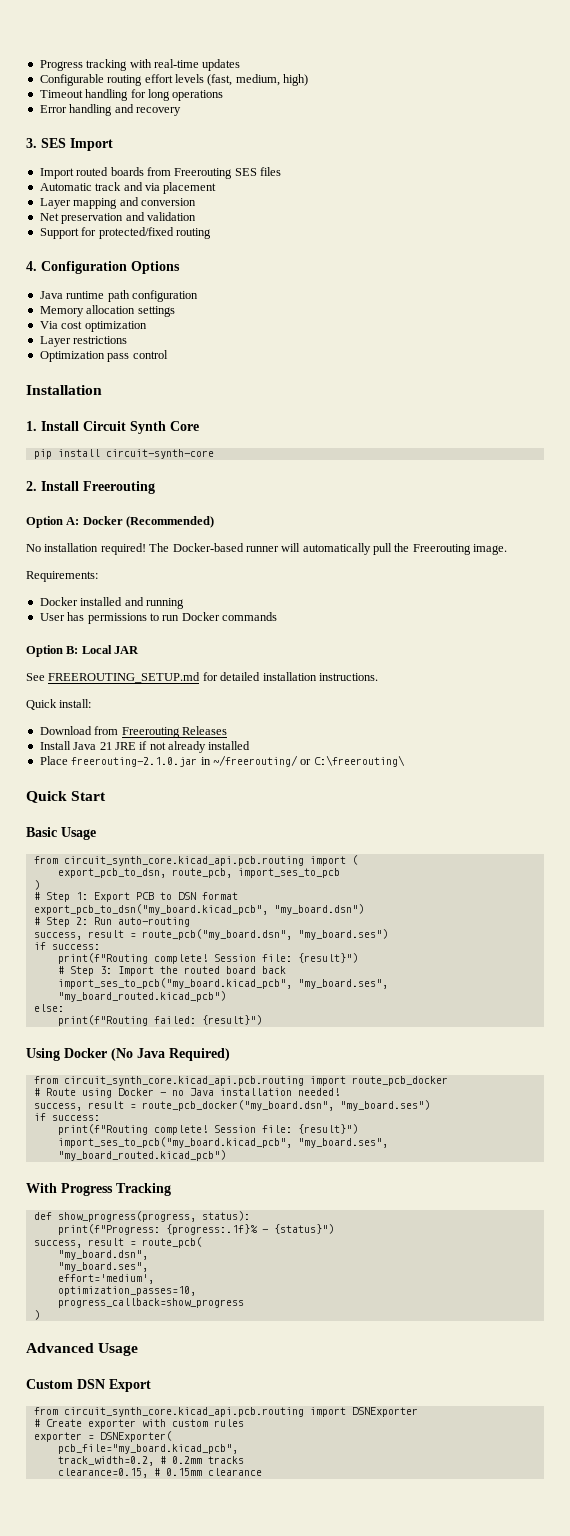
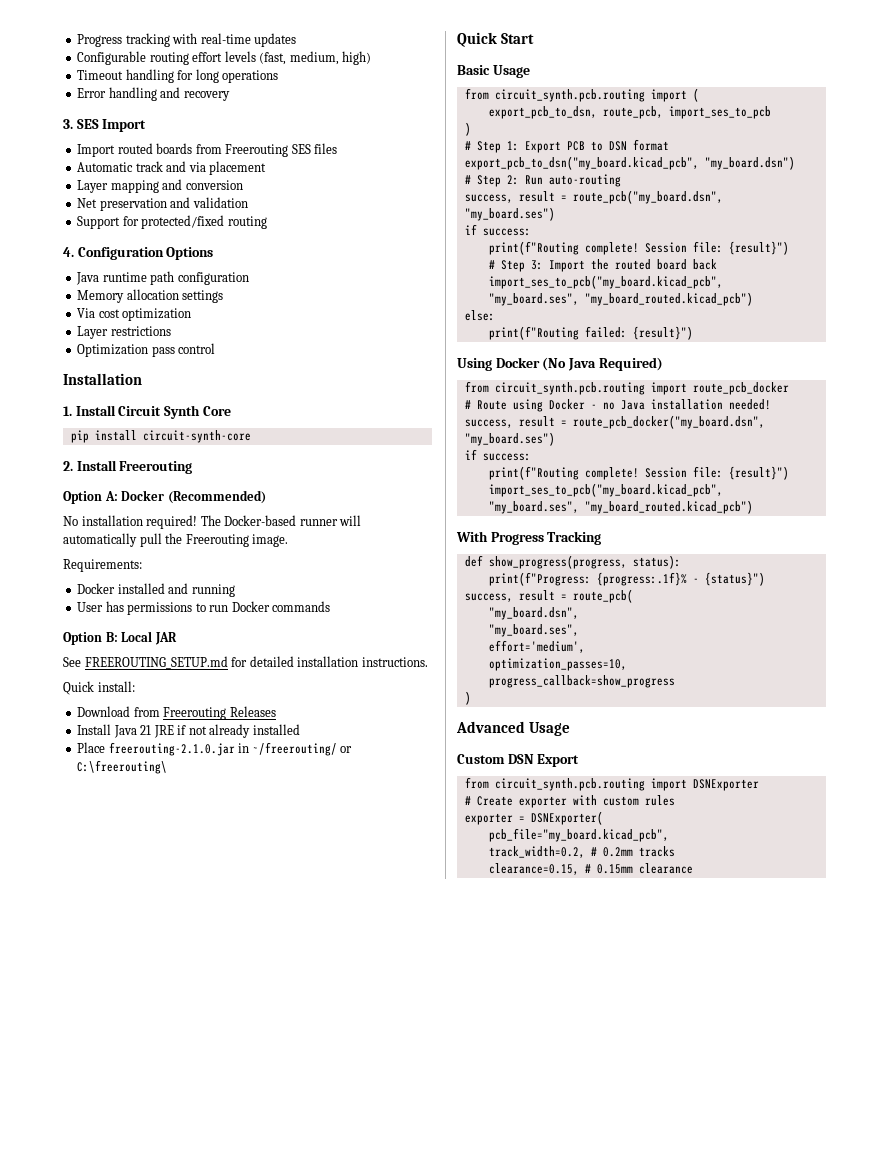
- from circuit_synth_core.kicad_api.pcb.routing import (
+ from circuit_synth.pcb.routing import (
- from circuit_synth_core.kicad_api.pcb.routing import route_pcb_docker
+ from circuit_synth.pcb.routing import route_pcb_docker
- from circuit_synth_core.kicad_api.pcb.routing import DSNExporter
+ from circuit_synth.pcb.routing import DSNExporter

